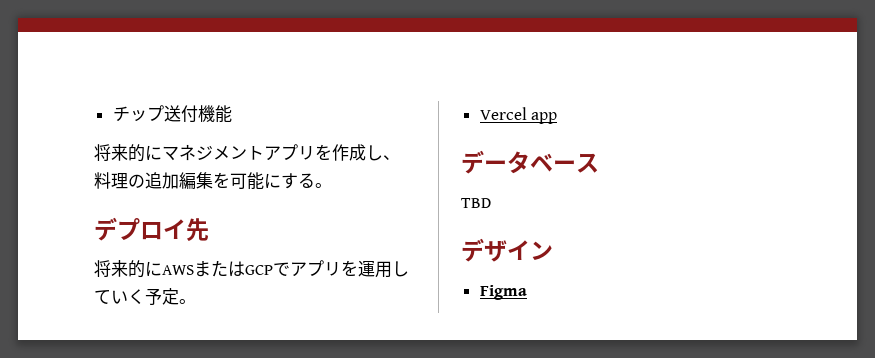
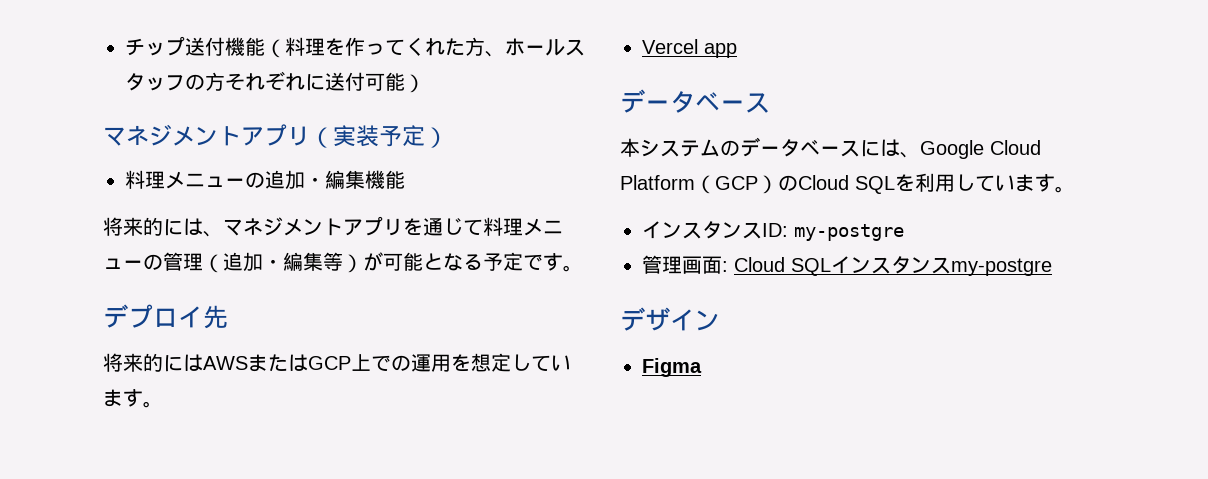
- チップ送付機能
- 将来的にマネジメントアプリを作成し、料理の追加編集を可能にする。
+ チップ送付機能（料理を作ってくれた方、ホールスタッフの方それぞれに送付可能）
+ マネジメントアプリ（実装予定）
+ 料理メニューの追加・編集機能
+ 将来的には、マネジメントアプリを通じて料理メニューの管理（追加・編集等）が可能となる予定です。
- 将来的にAWSまたはGCPでアプリを運用していく予定。
+ 将来的にはAWSまたはGCP上での運用を想定しています。
- TBD
+ 本システムのデータベースには、Google Cloud Platform（GCP）のCloud SQLを利用しています。
+ インスタンスID: my-postgre
+ 管理画面: Cloud SQLインスタンスmy-postgre

